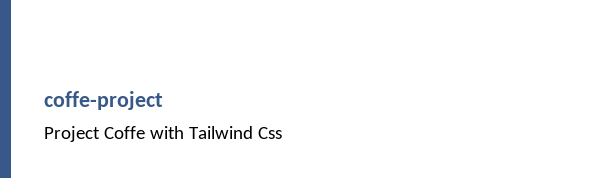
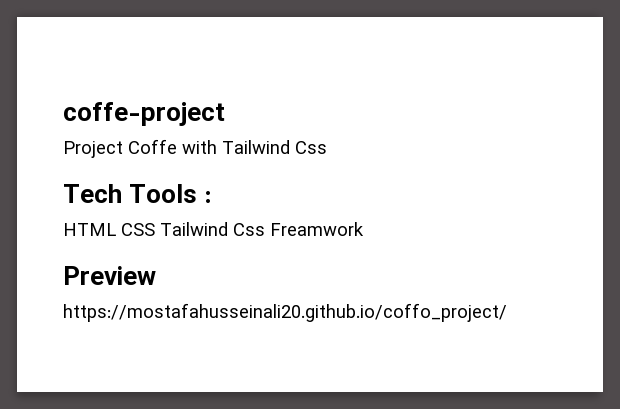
+ Tech Tools :
+ HTML CSS Tailwind Css Freamwork
+ Preview
+ https://mostafahusseinali20.github.io/coffo_project/

